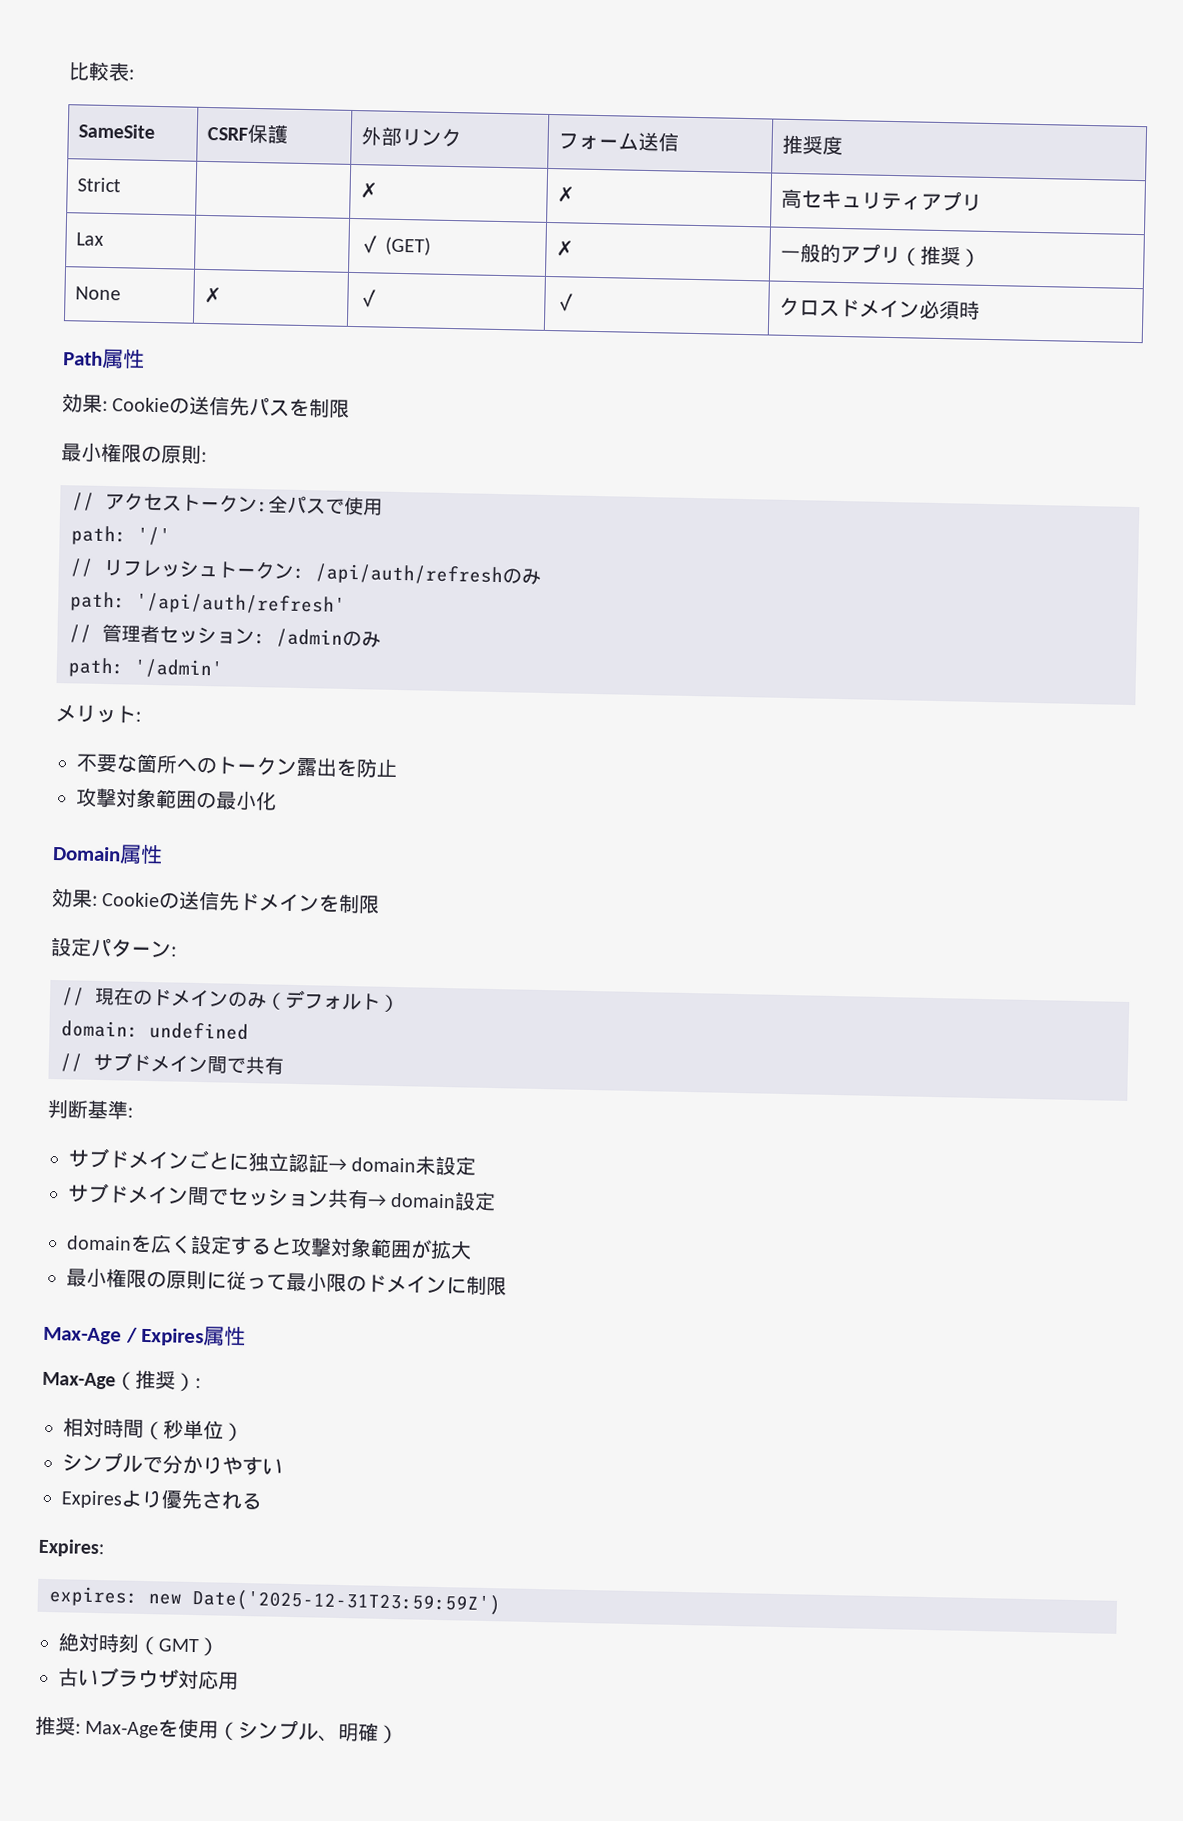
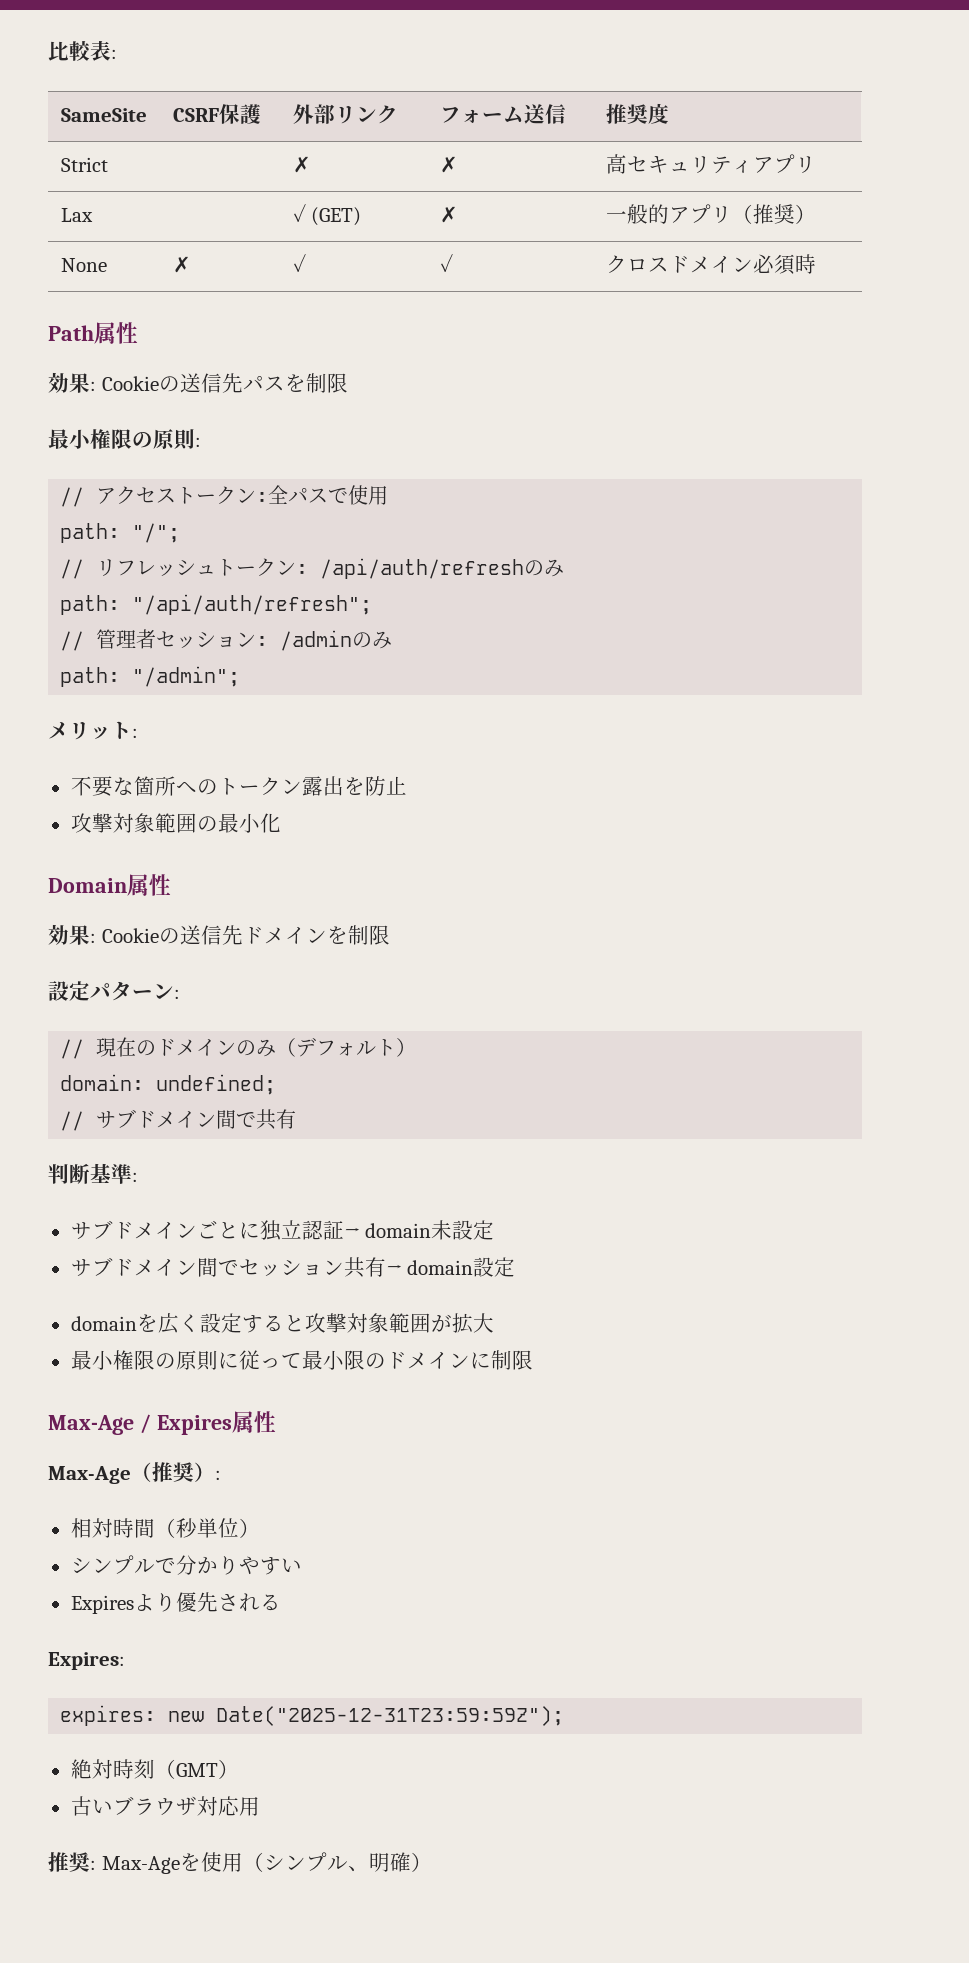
- path: '/'
+ path: "/";
- path: '/api/auth/refresh'
+ path: "/api/auth/refresh";
- path: '/admin'
+ path: "/admin";
- domain: undefined
+ domain: undefined;
- expires: new Date('2025-12-31T23:59:59Z')
+ expires: new Date("2025-12-31T23:59:59Z");

